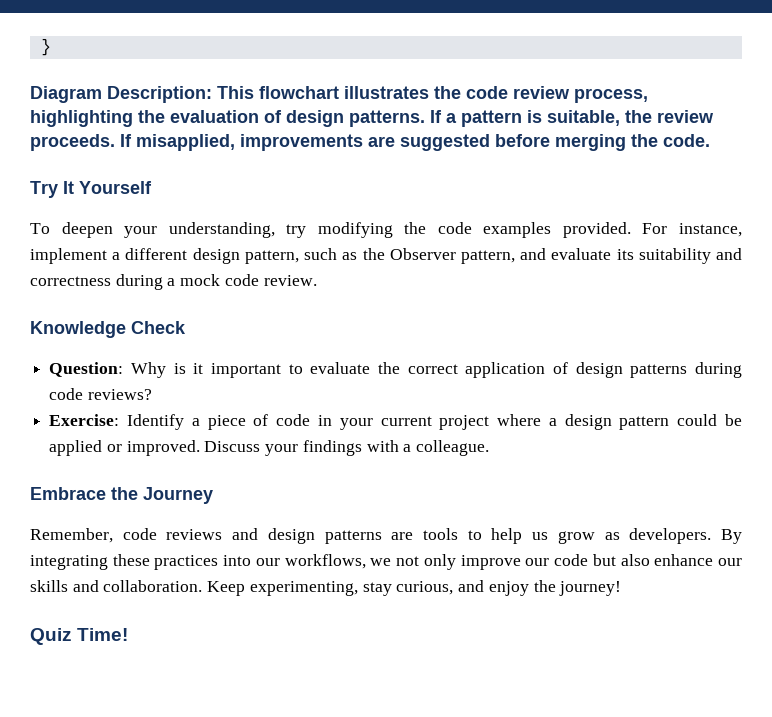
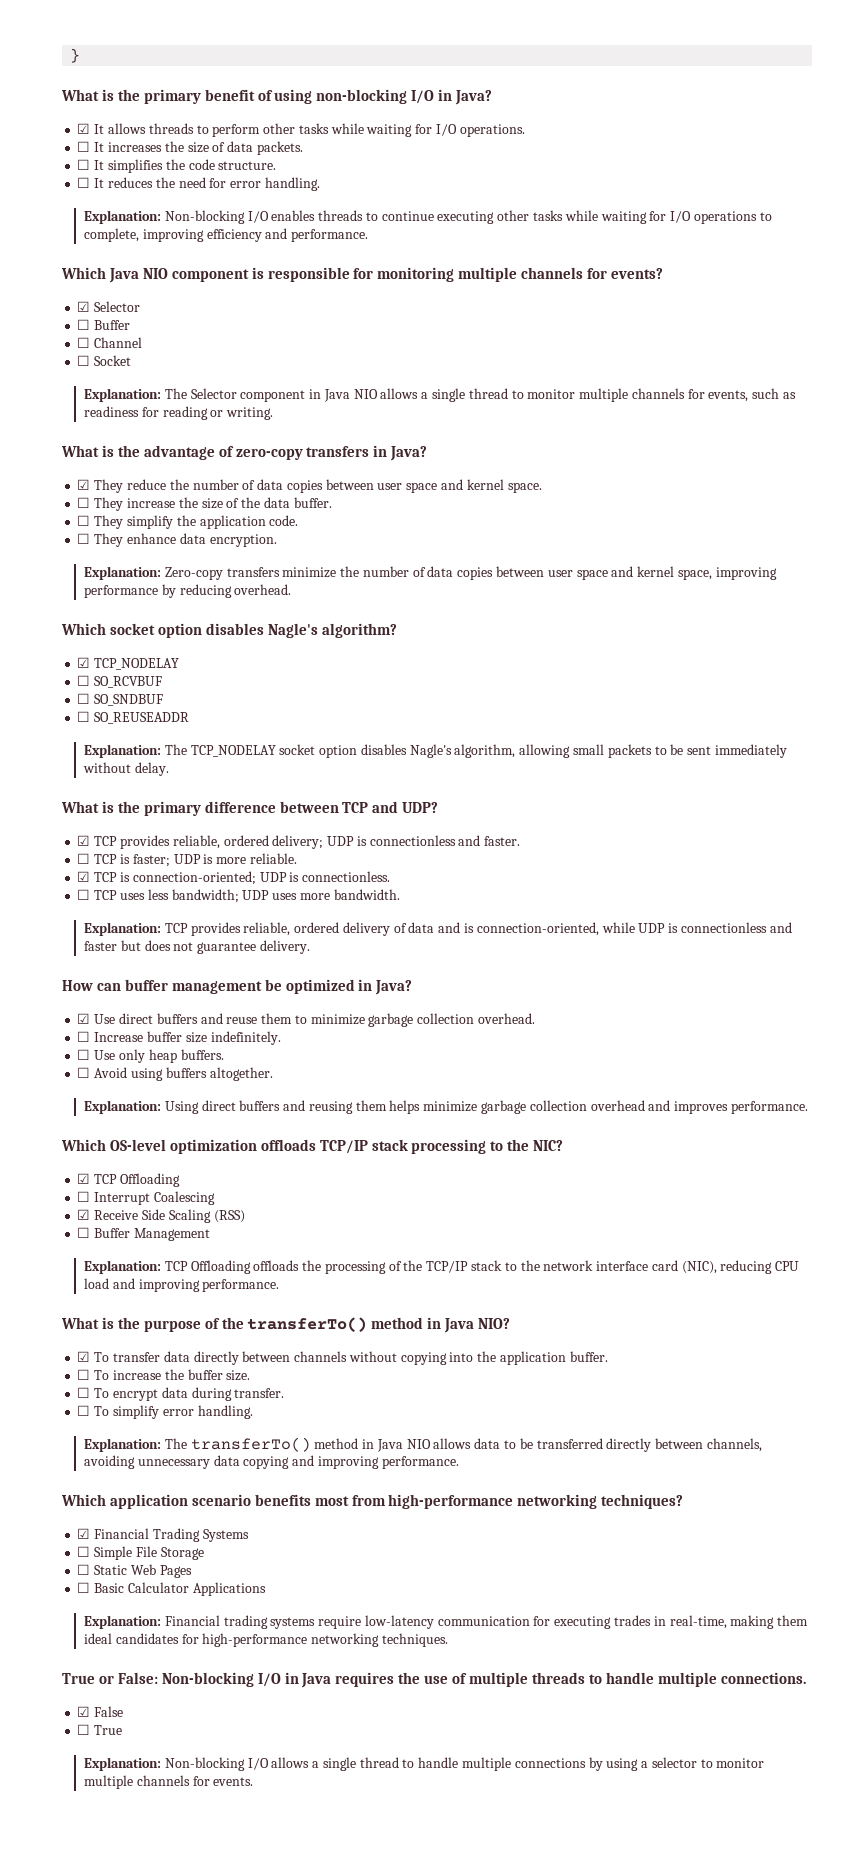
- Diagram Description: This flowchart illustrates the code review process, highlighting the evaluation of design patterns. If a pattern is suitable, the review proceeds. If misapplied, improvements are suggested before merging the code.
- Try It Yourself
- To deepen your understanding, try modifying the code examples provided. For instance, implement a different design pattern, such as the Observer pattern, and evaluate its suitability and correctness during a mock code review.
- Knowledge Check
- Question: Why is it important to evaluate the correct application of design patterns during code reviews?
- Exercise: Identify a piece of code in your current project where a design pattern could be applied or improved. Discuss your findings with a colleague.
- Embrace the Journey
- Remember, code reviews and design patterns are tools to help us grow as developers. By integrating these practices into our workflows, we not only improve our code but also enhance our skills and collaboration. Keep experimenting, stay curious, and enjoy the journey!
- Quiz Time!
+ What is the primary benefit of using non-blocking I/O in Java?
+ ☑ It allows threads to perform other tasks while waiting for I/O operations.
+ ☐ It increases the size of data packets.
+ ☐ It simplifies the code structure.
+ ☐ It reduces the need for error handling.
+ Explanation: Non-blocking I/O enables threads to continue executing other tasks while waiting for I/O operations to complete, improving efficiency and performance.
+ Which Java NIO component is responsible for monitoring multiple channels for events?
+ ☑ Selector
+ ☐ Buffer
+ ☐ Channel
+ ☐ Socket
+ Explanation: The Selector component in Java NIO allows a single thread to monitor multiple channels for events, such as readiness for reading or writing.
+ What is the advantage of zero-copy transfers in Java?
+ ☑ They reduce the number of data copies between user space and kernel space.
+ ☐ They increase the size of the data buffer.
+ ☐ They simplify the application code.
+ ☐ They enhance data encryption.
+ Explanation: Zero-copy transfers minimize the number of data copies between user space and kernel space, improving performance by reducing overhead.
+ Which socket option disables Nagle's algorithm?
+ ☑ TCP_NODELAY
+ ☐ SO_RCVBUF
+ ☐ SO_SNDBUF
+ ☐ SO_REUSEADDR
+ Explanation: The TCP_NODELAY socket option disables Nagle's algorithm, allowing small packets to be sent immediately without delay.
+ What is the primary difference between TCP and UDP?
+ ☑ TCP provides reliable, ordered delivery; UDP is connectionless and faster.
+ ☐ TCP is faster; UDP is more reliable.
+ ☑ TCP is connection-oriented; UDP is connectionless.
+ ☐ TCP uses less bandwidth; UDP uses more bandwidth.
+ Explanation: TCP provides reliable, ordered delivery of data and is connection-oriented, while UDP is connectionless and faster but does not guarantee delivery.
+ How can buffer management be optimized in Java?
+ ☑ Use direct buffers and reuse them to minimize garbage collection overhead.
+ ☐ Increase buffer size indefinitely.
+ ☐ Use only heap buffers.
+ ☐ Avoid using buffers altogether.
+ Explanation: Using direct buffers and reusing them helps minimize garbage collection overhead and improves performance.
+ Which OS-level optimization offloads TCP/IP stack processing to the NIC?
+ ☑ TCP Offloading
+ ☐ Interrupt Coalescing
+ ☑ Receive Side Scaling (RSS)
+ ☐ Buffer Management
+ Explanation: TCP Offloading offloads the processing of the TCP/IP stack to the network interface card (NIC), reducing CPU load and improving performance.
+ What is the purpose of the transferTo() method in Java NIO?
+ ☑ To transfer data directly between channels without copying into the application buffer.
+ ☐ To increase the buffer size.
+ ☐ To encrypt data during transfer.
+ ☐ To simplify error handling.
+ Explanation: The transferTo() method in Java NIO allows data to be transferred directly between channels, avoiding unnecessary data copying and improving performance.
+ Which application scenario benefits most from high-performance networking techniques?
+ ☑ Financial Trading Systems
+ ☐ Simple File Storage
+ ☐ Static Web Pages
+ ☐ Basic Calculator Applications
+ Explanation: Financial trading systems require low-latency communication for executing trades in real-time, making them ideal candidates for high-performance networking techniques.
+ True or False: Non-blocking I/O in Java requires the use of multiple threads to handle multiple connections.
+ ☑ False
+ ☐ True
+ Explanation: Non-blocking I/O allows a single thread to handle multiple connections by using a selector to monitor multiple channels for events.

